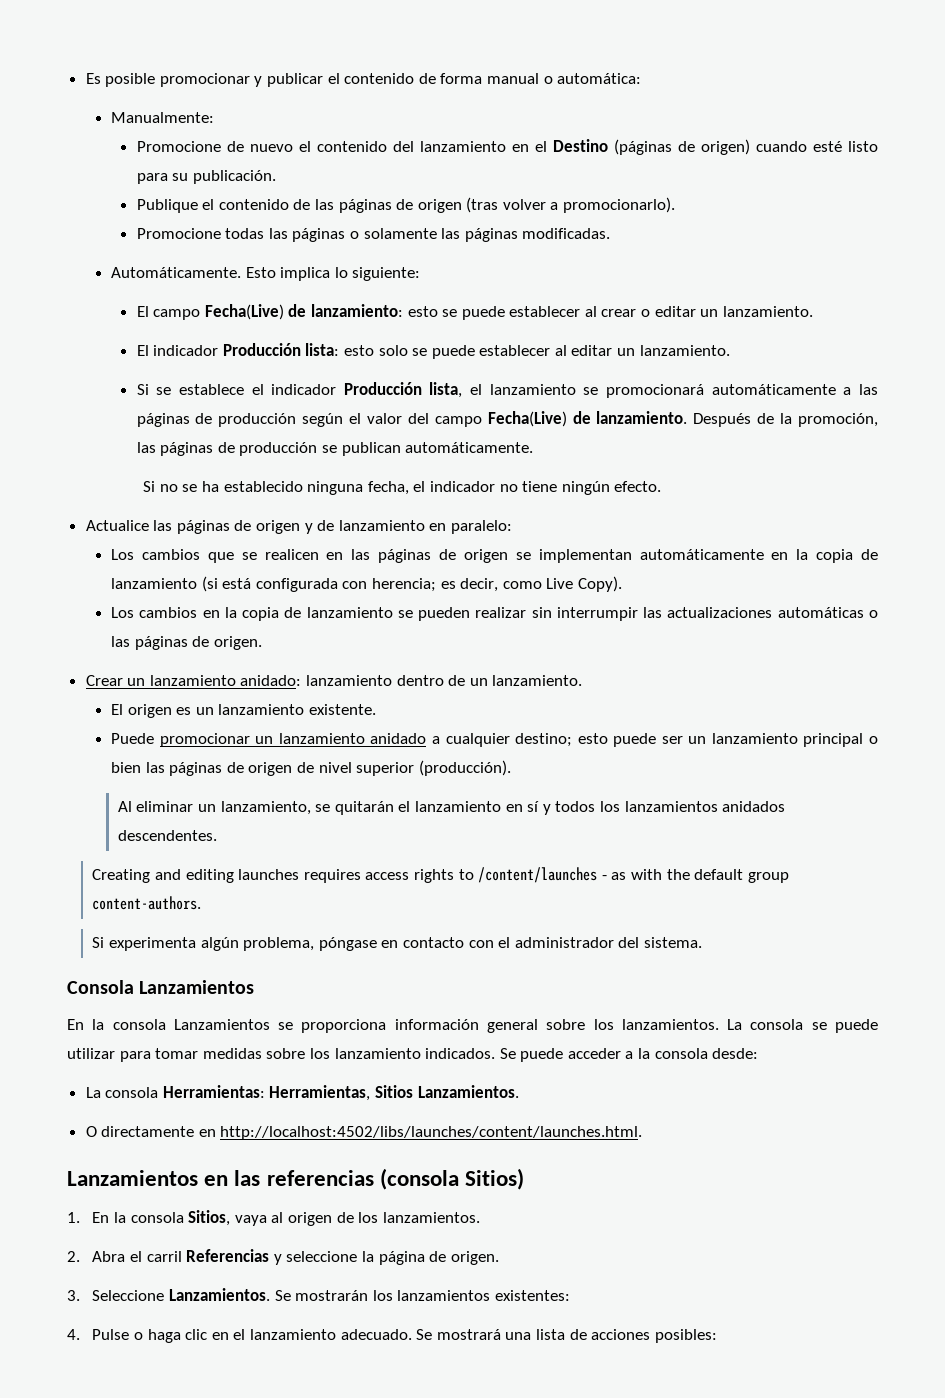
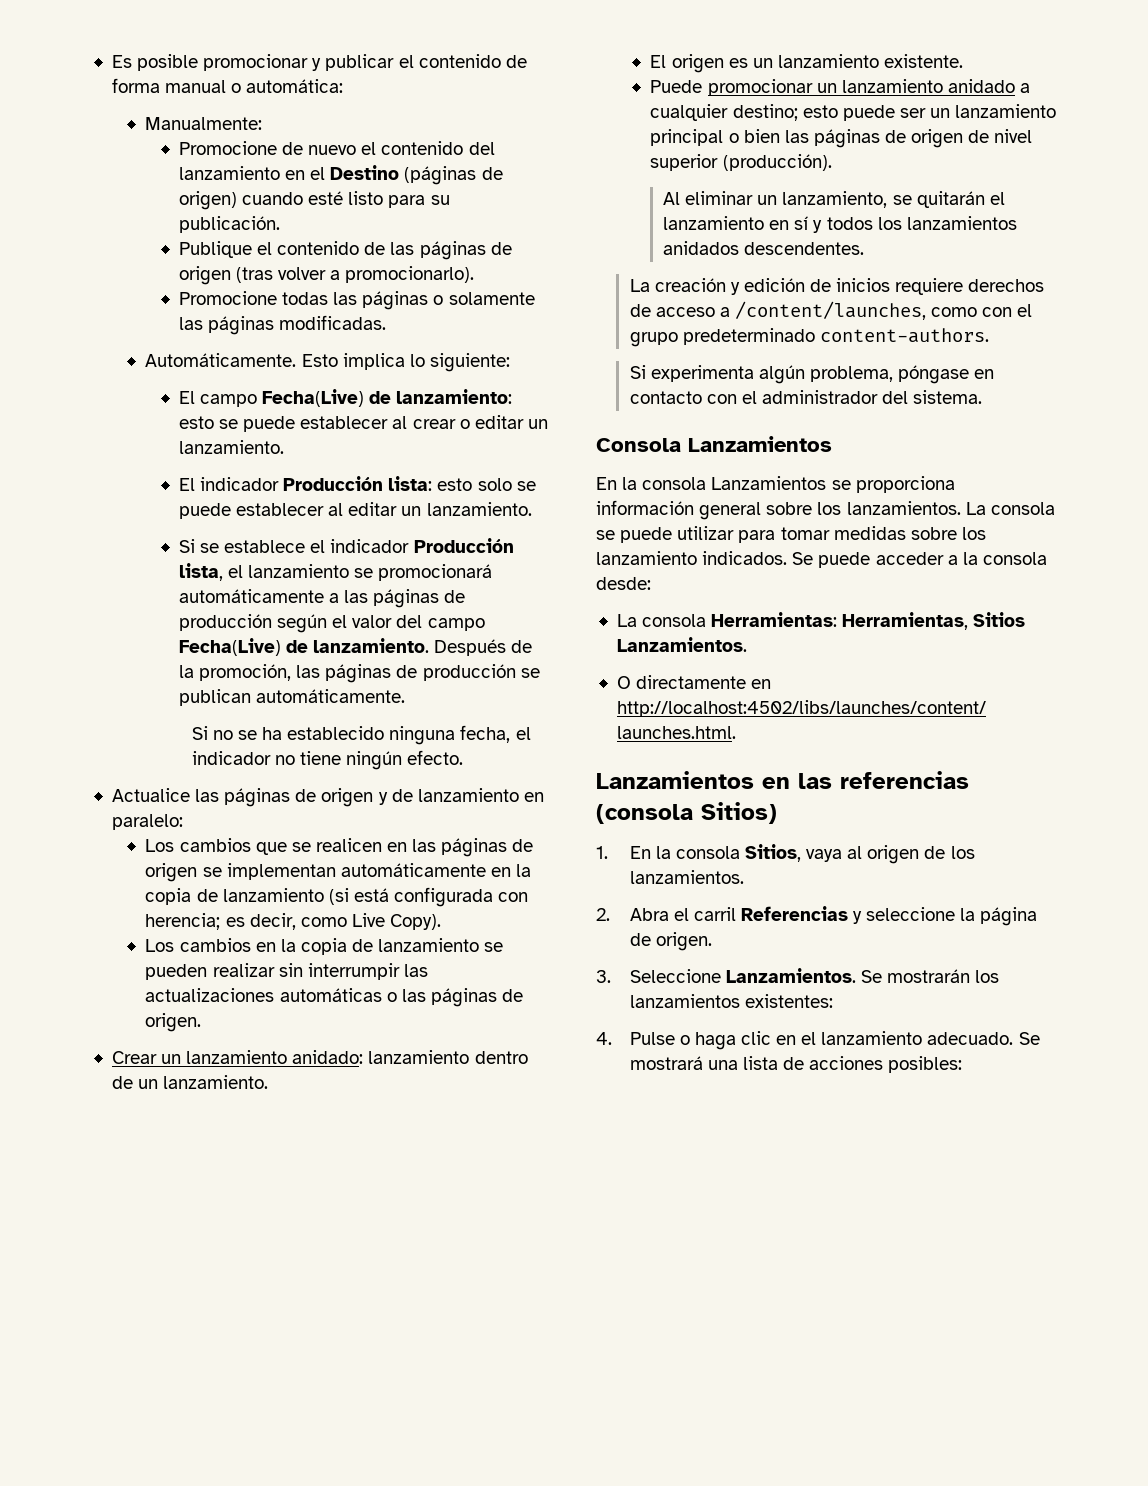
- Creating and editing launches requires access rights to /content/launches - as with the default group content-authors.
+ La creación y edición de inicios requiere derechos de acceso a /content/launches, como con el grupo predeterminado content-authors.

